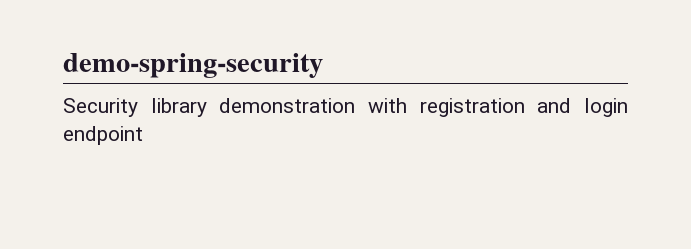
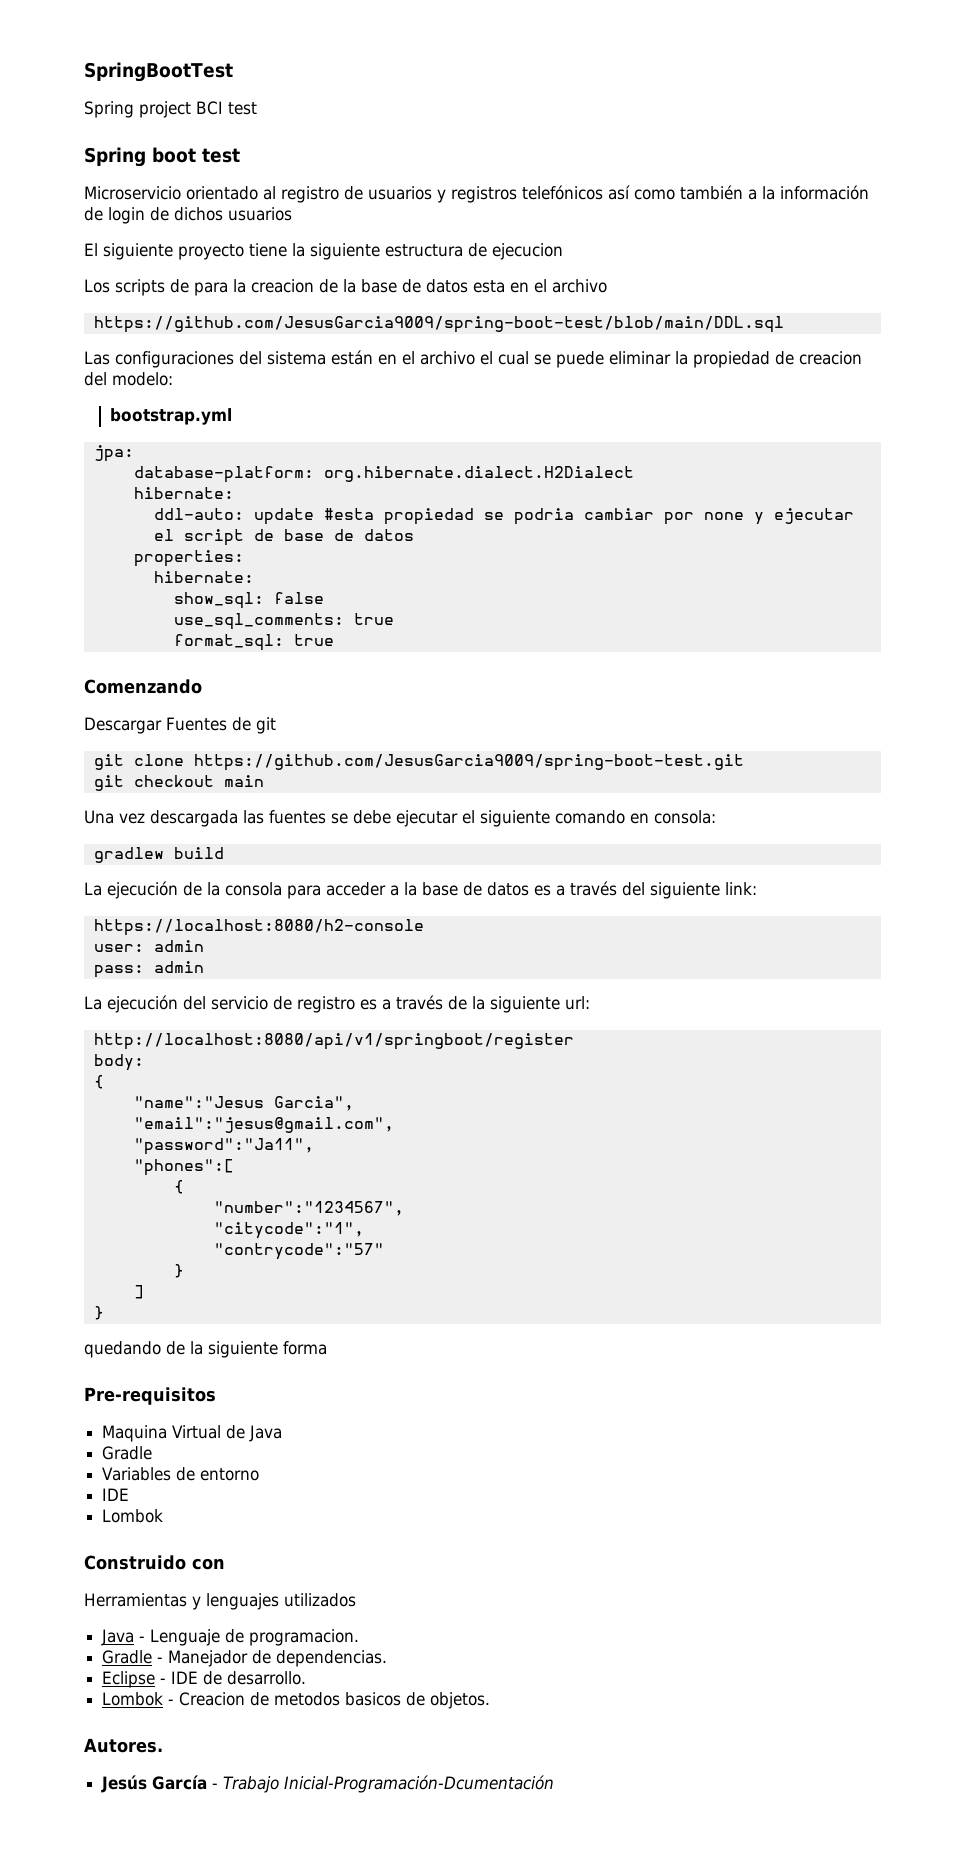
- demo-spring-security
- Security library demonstration with registration and login endpoint
+ SpringBootTest
+ Spring project BCI test
+ Spring boot test
+ Microservicio orientado al registro de usuarios y registros telefónicos así como también a la información de login de dichos usuarios
+ El siguiente proyecto tiene la siguiente estructura de ejecucion
+ Los scripts de para la creacion de la base de datos esta en el archivo
+ https://github.com/JesusGarcia9009/spring-boot-test/blob/main/DDL.sql
+ Las configuraciones del sistema están en el archivo el cual se puede eliminar la propiedad de creacion del modelo:
+ bootstrap.yml
+ jpa:
+ database-platform: org.hibernate.dialect.H2Dialect
+ hibernate:
+ ddl-auto: update #esta propiedad se podria cambiar por none y ejecutar el script de base de datos
+ properties:
+ hibernate:
+ show_sql: false
+ use_sql_comments: true
+ format_sql: true
+ Comenzando
+ Descargar Fuentes de git
+ git clone https://github.com/JesusGarcia9009/spring-boot-test.git
+ git checkout main
+ Una vez descargada las fuentes se debe ejecutar el siguiente comando en consola:
+ gradlew build
+ La ejecución de la consola para acceder a la base de datos es a través del siguiente link:
+ https://localhost:8080/h2-console
+ user: admin
+ pass: admin
+ La ejecución del servicio de registro es a través de la siguiente url:
+ http://localhost:8080/api/v1/springboot/register
+ body:
+ {
+ "name":"Jesus Garcia",
+ "email":"jesus@gmail.com",
+ "password":"Ja11",
+ "phones":[
+ {
+ "number":"1234567",
+ "citycode":"1",
+ "contrycode":"57"
+ }
+ ]
+ }
+ quedando de la siguiente forma
+ Pre-requisitos
+ Maquina Virtual de Java
+ Gradle
+ Variables de entorno
+ IDE
+ Lombok
+ Construido con
+ Herramientas y lenguajes utilizados
+ Java - Lenguaje de programacion.
+ Gradle - Manejador de dependencias.
+ Eclipse - IDE de desarrollo.
+ Lombok - Creacion de metodos basicos de objetos.
+ Autores.
+ Jesús García - Trabajo Inicial-Programación-Dcumentación

